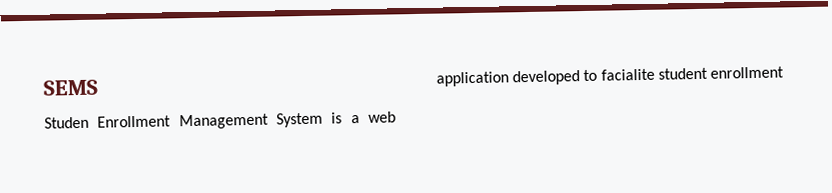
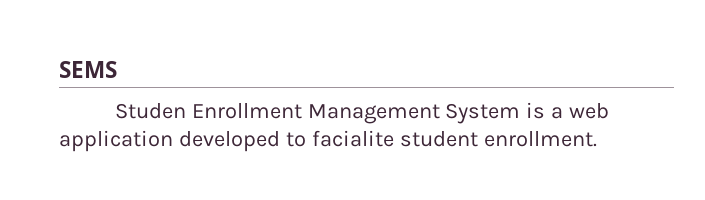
- Studen Enrollment Management System is a web application developed to facialite student enrollment
+ Studen Enrollment Management System is a web application developed to facialite student enrollment.

